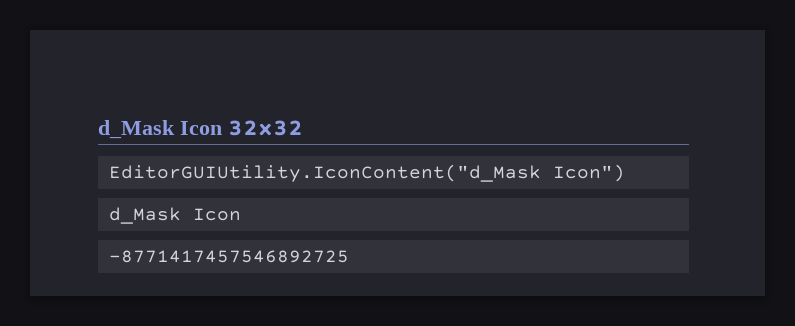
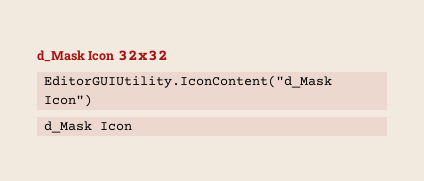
- -8771417457546892725

